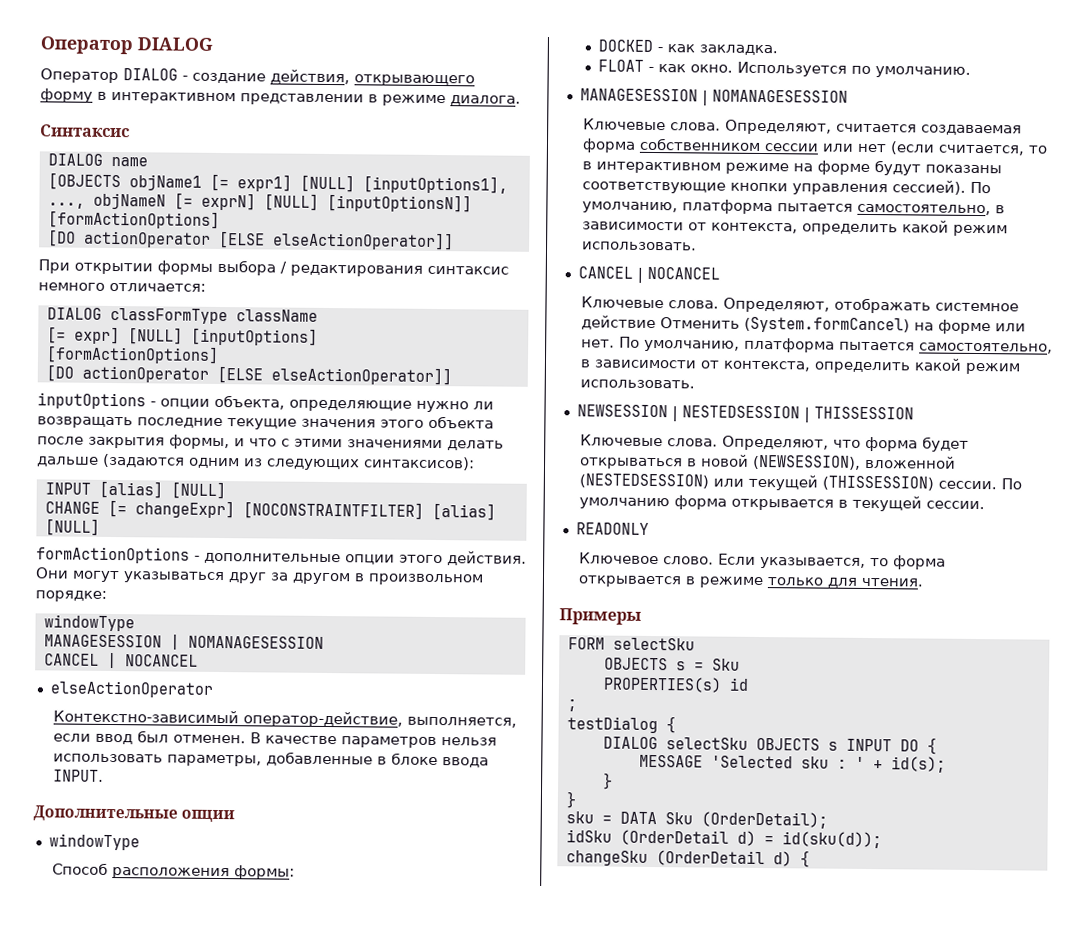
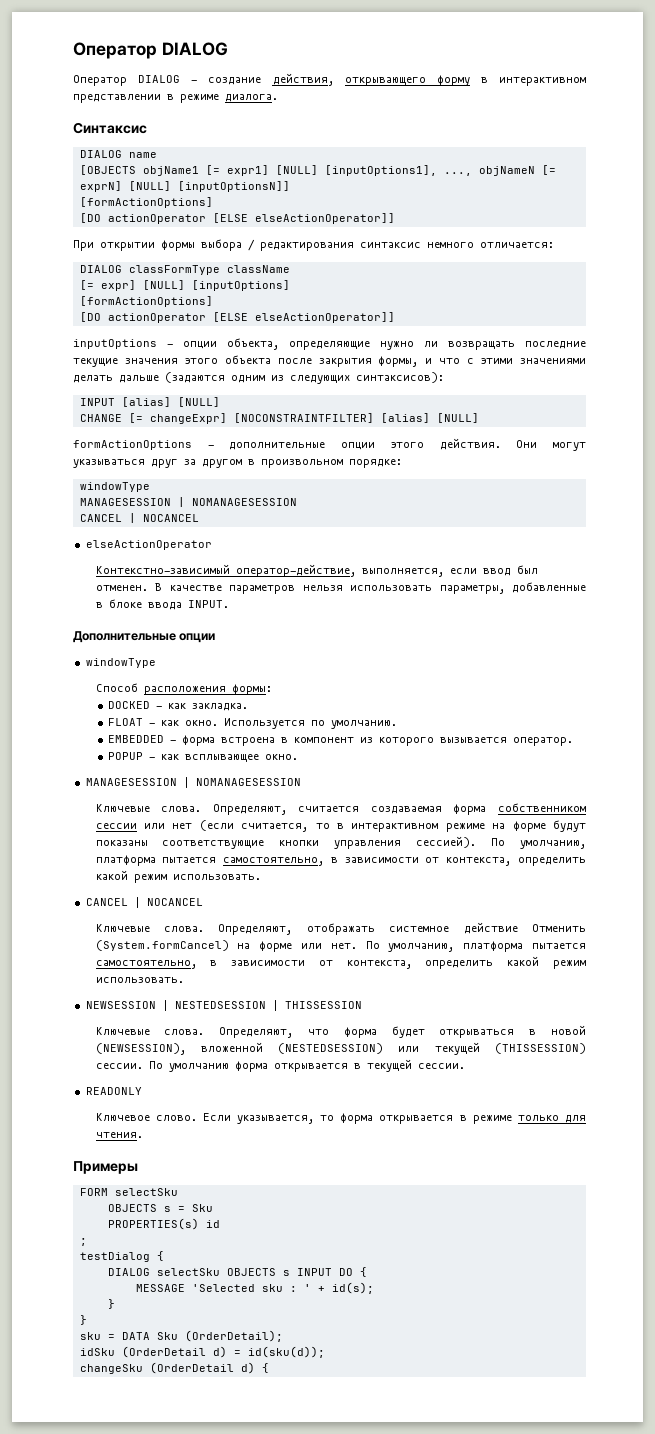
+ EMBEDDED - форма встроена в компонент из которого вызывается оператор.
+ POPUP - как всплывающее окно.

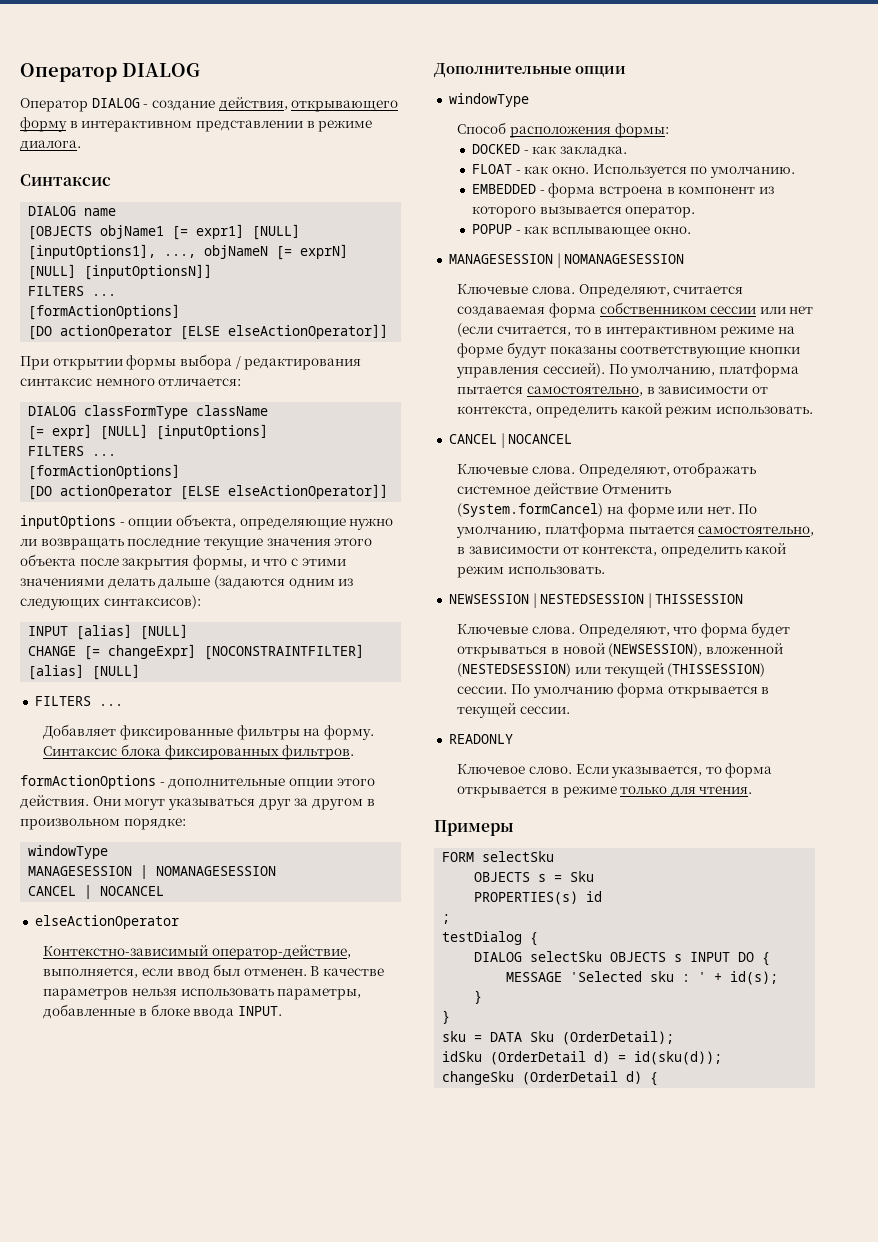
  [OBJECTS objName1 [= expr1] [NULL] [inputOptions1], ..., objNameN [= exprN] [NULL] [inputOptionsN]]
+ FILTERS ...
  [= expr] [NULL] [inputOptions]
+ FILTERS ...
  CHANGE [= changeExpr] [NOCONSTRAINTFILTER] [alias] [NULL]
+ FILTERS ...
+ Добавляет фиксированные фильтры на форму. Синтаксис блока фиксированных фильтров.

